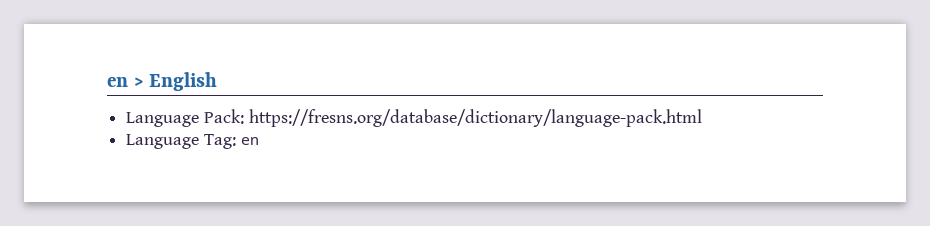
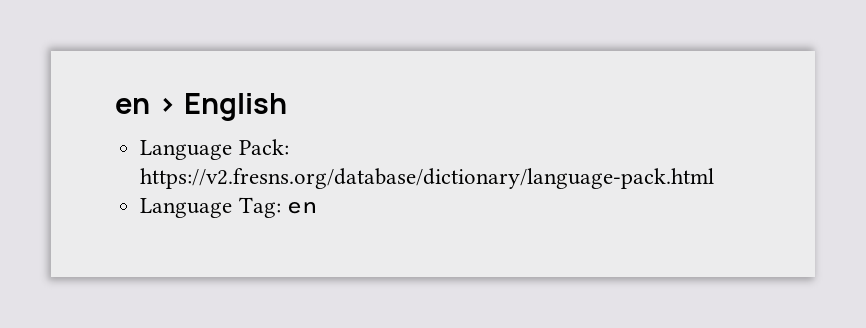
- Language Pack: https://fresns.org/database/dictionary/language-pack.html
+ Language Pack: https://v2.fresns.org/database/dictionary/language-pack.html

